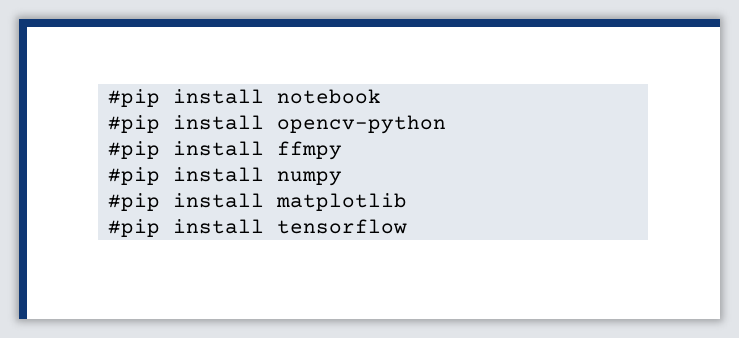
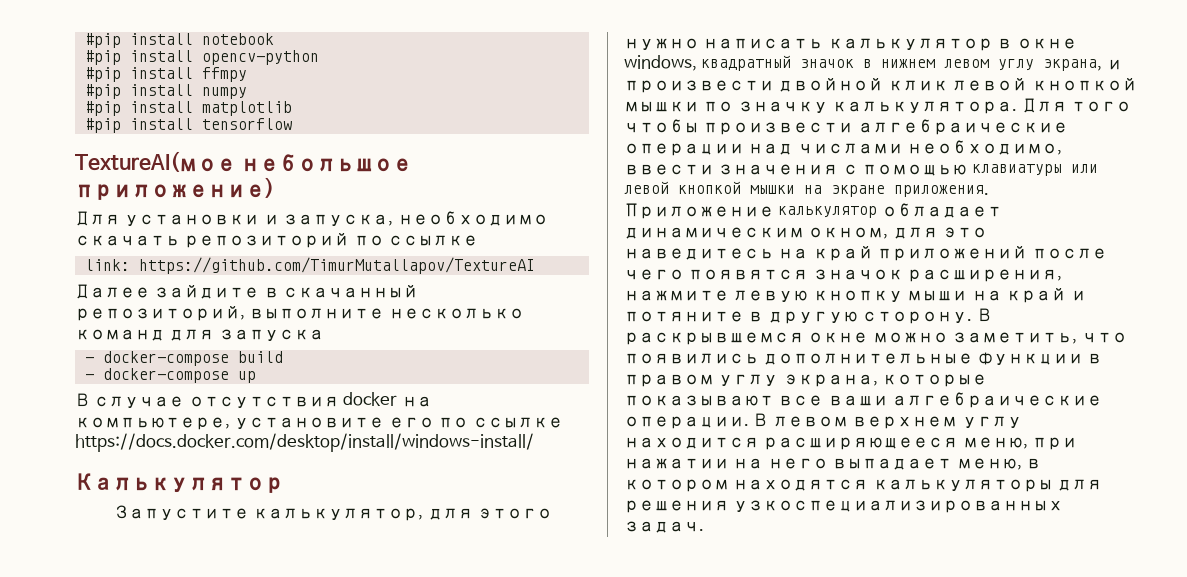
+ TextureAI(мое небольшое приложение)
+ Для установки и запуска, необходимо скачать репозиторий по ссылке
+ link: https://github.com/TimurMutallapov/TextureAI
+ Далее зайдите в скачанный репозиторий, выполните несколько команд для запуска
+ - docker-compose build
+ - docker-compose up
+ В случае отсутствия docker на компьютере, установите его по ссылке https://docs.docker.com/desktop/install/windows-install/
+ Калькулятор
+ Запустите калькулятор, для этого нужно написать калькулятор в окне windows, квадратный значок в нижнем левом углу экрана, и произвести двойной клик левой кнопкой мышки по значку калькулятора. Для того чтобы произвести алгебраические операции над числами необходимо, ввести значения с помощью клавиатуры или левой кнопкой мышки на экране приложения. Приложение калькулятор обладает динамическим окном, для это наведитесь на край приложений после чего появятся значок расширения, нажмите левую кнопку мыши на край и потяните в другую сторону. В раскрывшемся окне можно заметить, что появились дополнительные функции в правом углу экрана, которые показывают все ваши алгебраические операции. В левом верхнем углу находится расширяющееся меню, при нажатии на него выпадает меню, в котором находятся калькуляторы для решения узкоспециализированных задач.

